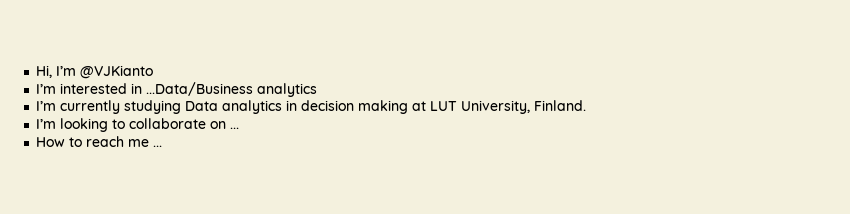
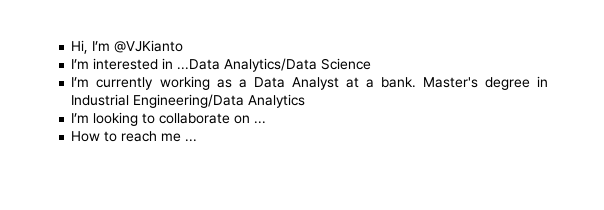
- I’m interested in ...Data/Business analytics
+ I’m interested in ...Data Analytics/Data Science
- I’m currently studying Data analytics in decision making at LUT University, Finland.
+ I’m currently working as a Data Analyst at a bank. Master's degree in Industrial Engineering/Data Analytics

